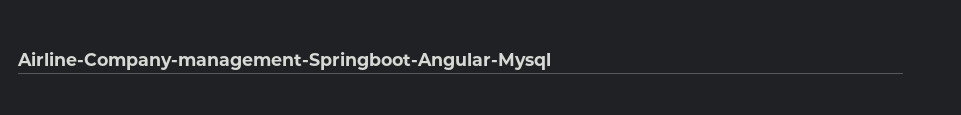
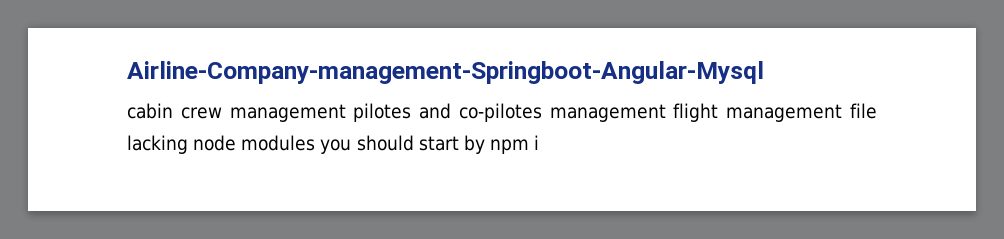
+ cabin crew management pilotes and co-pilotes management flight management file lacking node modules you should start by npm i

